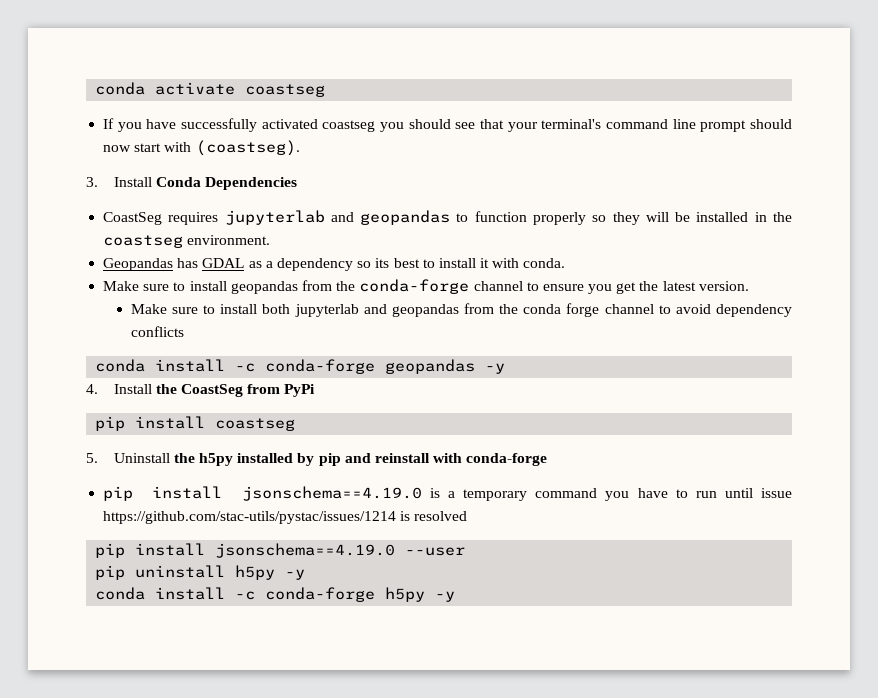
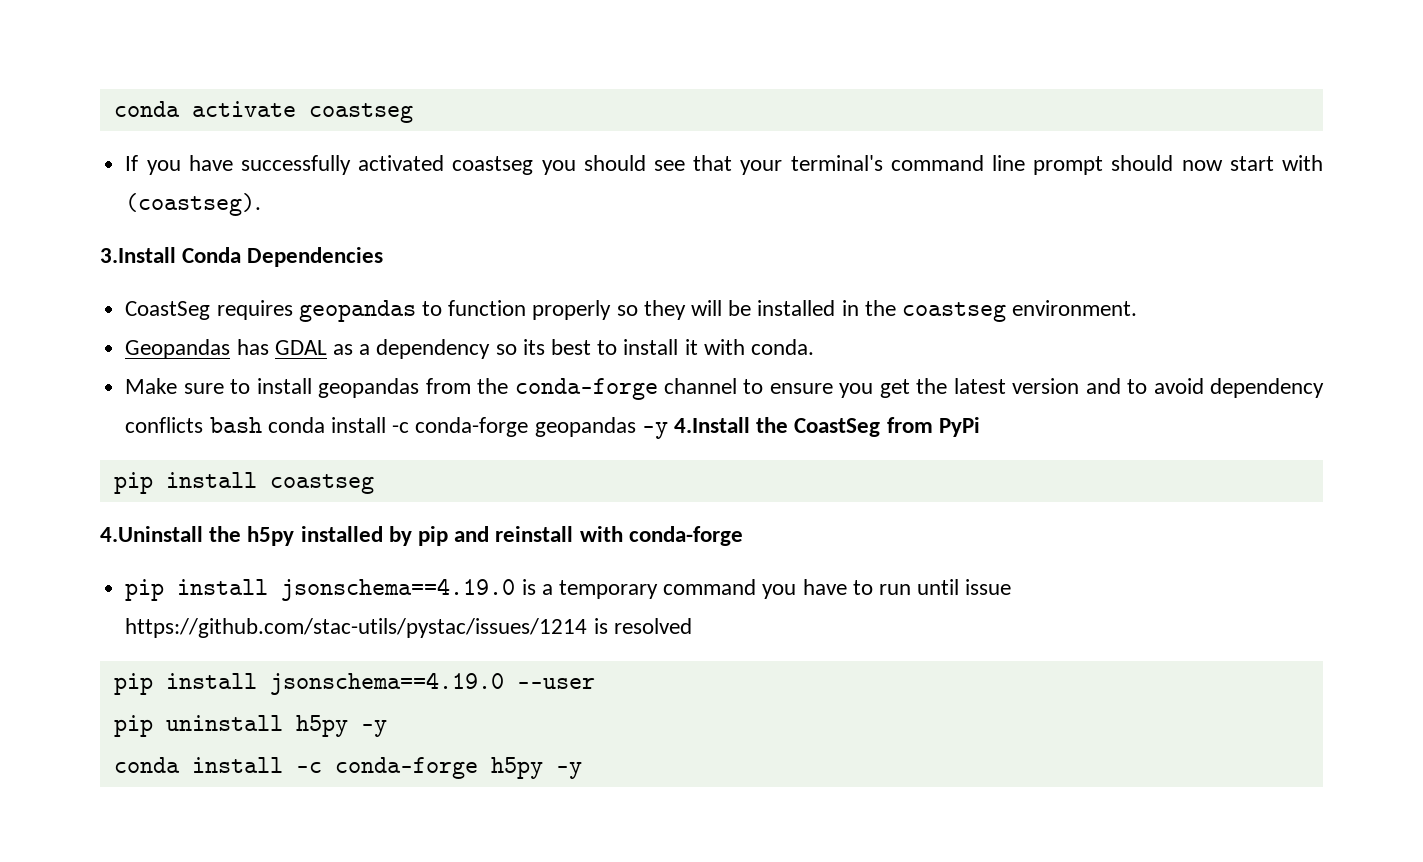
- 3. Install Conda Dependencies
+ 3.Install Conda Dependencies
- CoastSeg requires jupyterlab and geopandas to function properly so they will be installed in the coastseg environment.
+ CoastSeg requires geopandas to function properly so they will be installed in the coastseg environment.
- Make sure to install geopandas from the conda-forge channel to ensure you get the latest version.
- Make sure to install both jupyterlab and geopandas from the conda forge channel to avoid dependency conflicts
- conda install -c conda-forge geopandas -y
- 4. Install the CoastSeg from PyPi
+ Make sure to install geopandas from the conda-forge channel to ensure you get the latest version and to avoid dependency conflicts bash conda install -c conda-forge geopandas -y 4.Install the CoastSeg from PyPi
- 5. Uninstall the h5py installed by pip and reinstall with conda-forge
+ 4.Uninstall the h5py installed by pip and reinstall with conda-forge

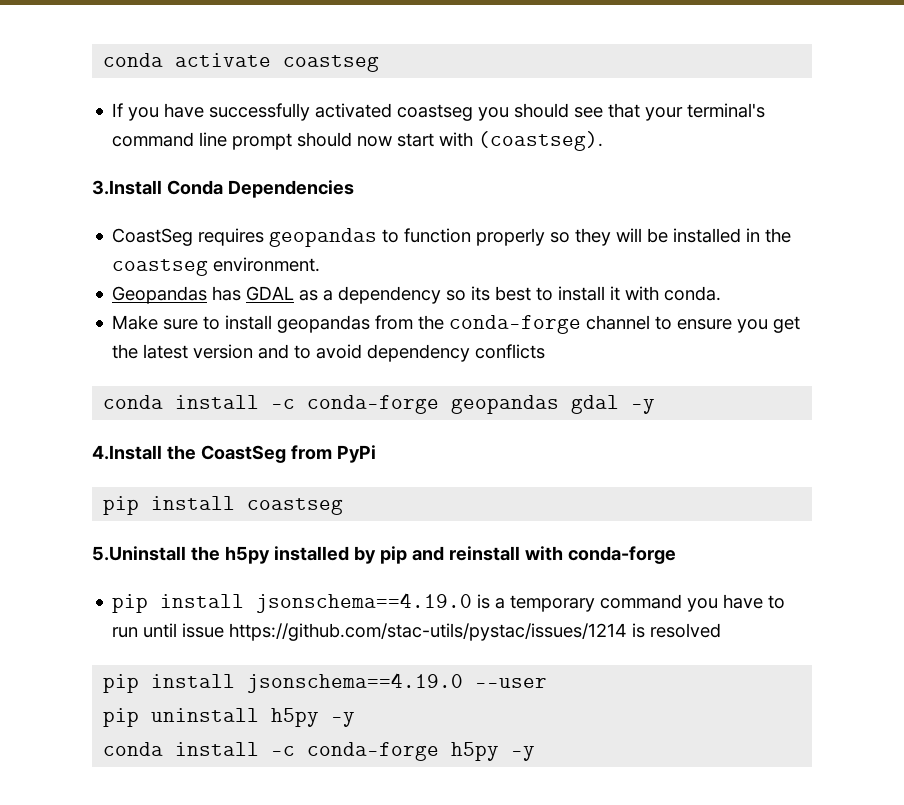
- Make sure to install geopandas from the conda-forge channel to ensure you get the latest version and to avoid dependency conflicts bash conda install -c conda-forge geopandas -y 4.Install the CoastSeg from PyPi
+ Make sure to install geopandas from the conda-forge channel to ensure you get the latest version and to avoid dependency conflicts
+ conda install -c conda-forge geopandas gdal -y
+ 4.Install the CoastSeg from PyPi
- 4.Uninstall the h5py installed by pip and reinstall with conda-forge
+ 5.Uninstall the h5py installed by pip and reinstall with conda-forge

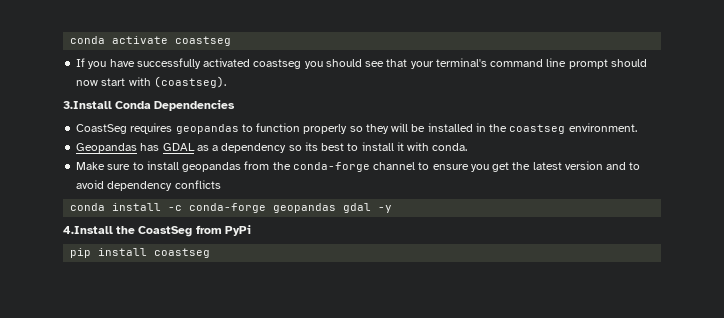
- 5.Uninstall the h5py installed by pip and reinstall with conda-forge
- pip install jsonschema==4.19.0 is a temporary command you have to run until issue https://github.com/stac-utils/pystac/issues/1214 is resolved
- pip install jsonschema==4.19.0 --user
- pip uninstall h5py -y
- conda install -c conda-forge h5py -y

